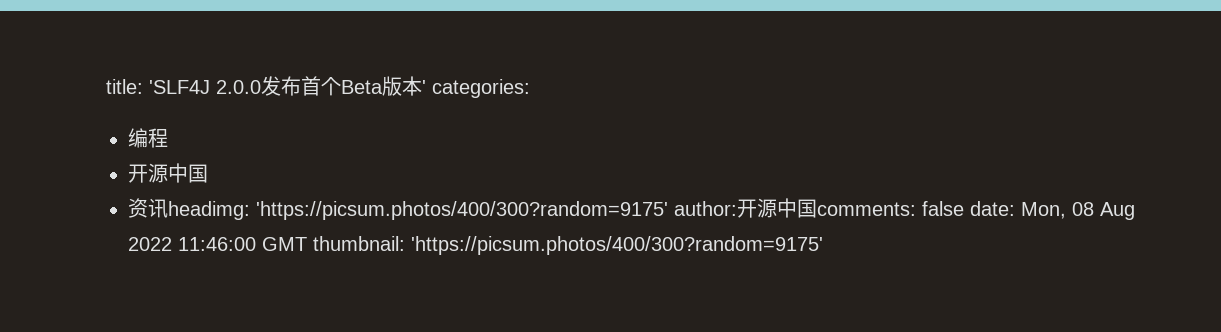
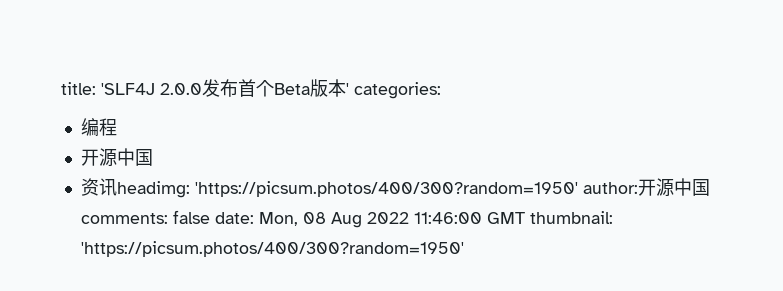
- 资讯headimg: 'https://picsum.photos/400/300?random=9175' author:开源中国comments: false date: Mon, 08 Aug 2022 11:46:00 GMT thumbnail: 'https://picsum.photos/400/300?random=9175'
+ 资讯headimg: 'https://picsum.photos/400/300?random=1950' author:开源中国comments: false date: Mon, 08 Aug 2022 11:46:00 GMT thumbnail: 'https://picsum.photos/400/300?random=1950'

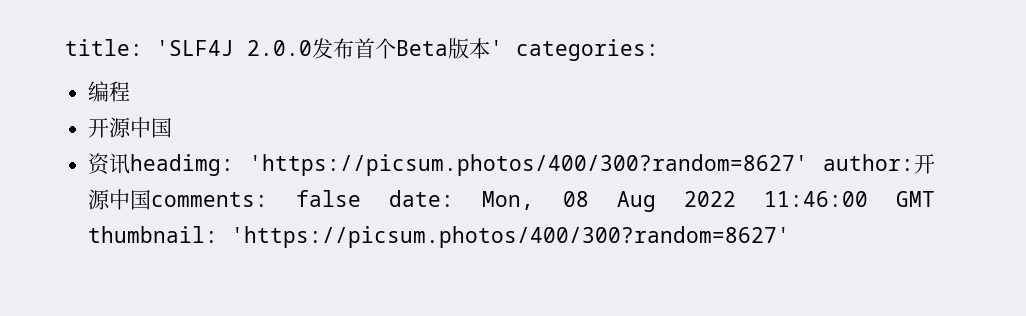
- 资讯headimg: 'https://picsum.photos/400/300?random=1950' author:开源中国comments: false date: Mon, 08 Aug 2022 11:46:00 GMT thumbnail: 'https://picsum.photos/400/300?random=1950'
+ 资讯headimg: 'https://picsum.photos/400/300?random=8627' author:开源中国comments: false date: Mon, 08 Aug 2022 11:46:00 GMT thumbnail: 'https://picsum.photos/400/300?random=8627'

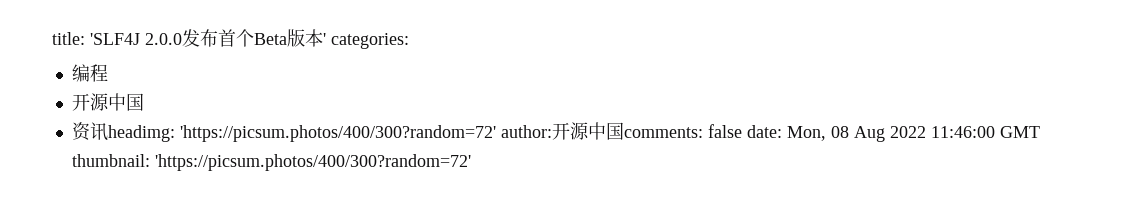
- 资讯headimg: 'https://picsum.photos/400/300?random=8627' author:开源中国comments: false date: Mon, 08 Aug 2022 11:46:00 GMT thumbnail: 'https://picsum.photos/400/300?random=8627'
+ 资讯headimg: 'https://picsum.photos/400/300?random=72' author:开源中国comments: false date: Mon, 08 Aug 2022 11:46:00 GMT thumbnail: 'https://picsum.photos/400/300?random=72'

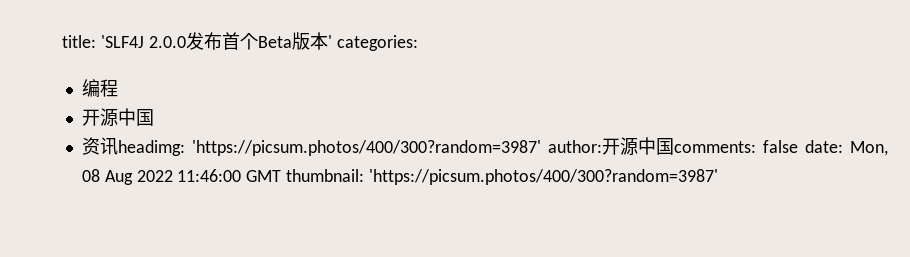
- 资讯headimg: 'https://picsum.photos/400/300?random=72' author:开源中国comments: false date: Mon, 08 Aug 2022 11:46:00 GMT thumbnail: 'https://picsum.photos/400/300?random=72'
+ 资讯headimg: 'https://picsum.photos/400/300?random=3987' author:开源中国comments: false date: Mon, 08 Aug 2022 11:46:00 GMT thumbnail: 'https://picsum.photos/400/300?random=3987'

